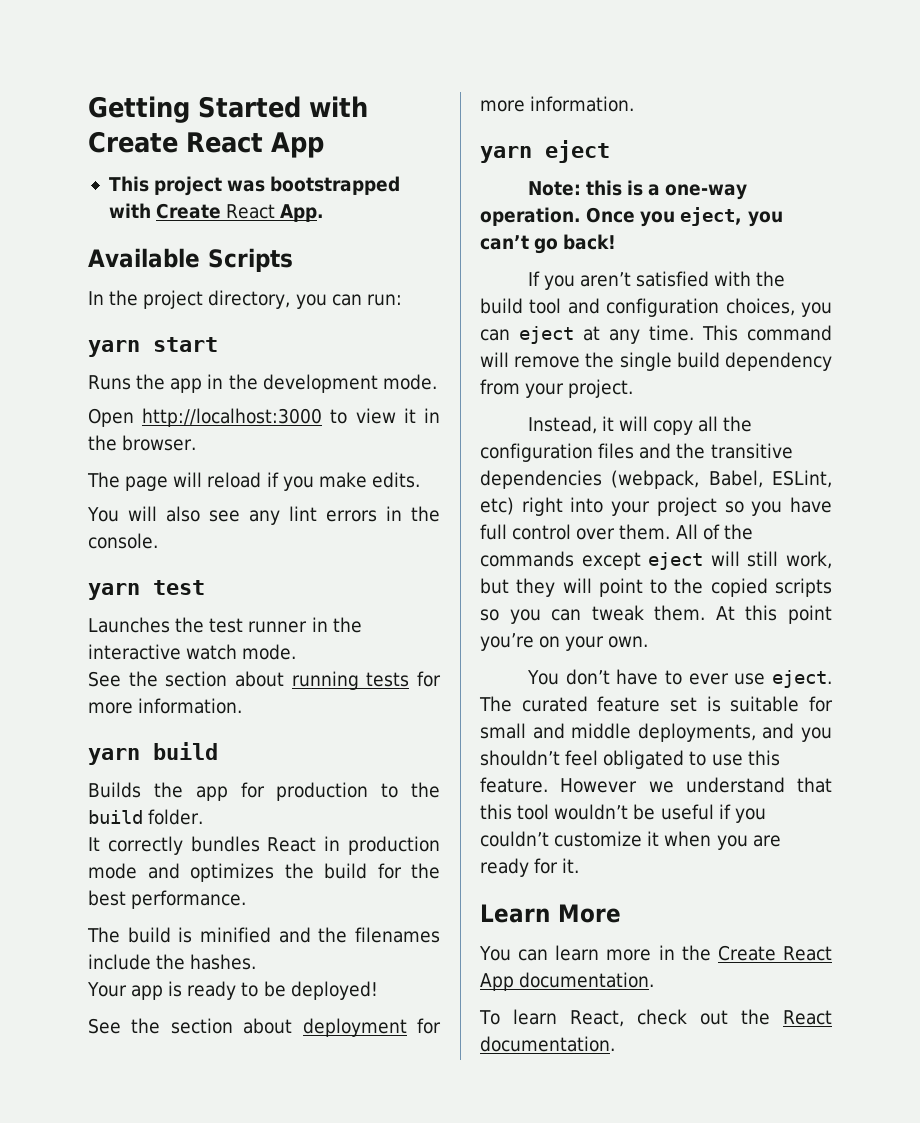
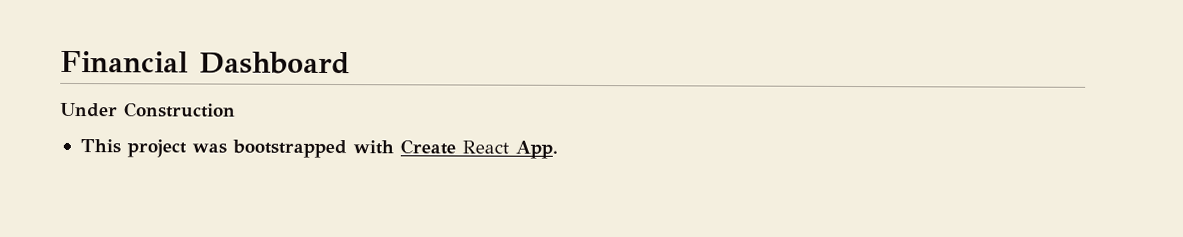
- Getting Started with Create React App
+ Financial Dashboard
+ Under Construction
- Available Scripts
- In the project directory, you can run:
- yarn start
- Runs the app in the development mode.
- Open http://localhost:3000 to view it in the browser.
- The page will reload if you make edits.
- You will also see any lint errors in the console.
- yarn test
- Launches the test runner in the interactive watch mode.
- See the section about running tests for more information.
- yarn build
- Builds the app for production to the build folder.
- It correctly bundles React in production mode and optimizes the build for the best performance.
- The build is minified and the filenames include the hashes.
- Your app is ready to be deployed!
- See the section about deployment for more information.
- yarn eject
- Note: this is a one-way operation. Once you eject, you can’t go back!
- If you aren’t satisfied with the build tool and configuration choices, you can eject at any time. This command will remove the single build dependency from your project.
- Instead, it will copy all the configuration files and the transitive dependencies (webpack, Babel, ESLint, etc) right into your project so you have full control over them. All of the commands except eject will still work, but they will point to the copied scripts so you can tweak them. At this point you’re on your own.
- You don’t have to ever use eject. The curated feature set is suitable for small and middle deployments, and you shouldn’t feel obligated to use this feature. However we understand that this tool wouldn’t be useful if you couldn’t customize it when you are ready for it.
- Learn More
- You can learn more in the Create React App documentation.
- To learn React, check out the React documentation.

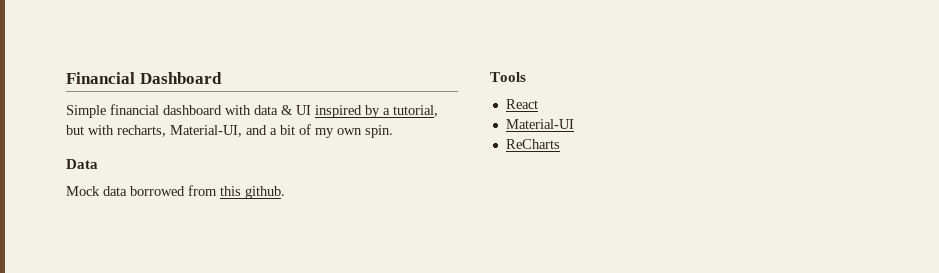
- Under Construction
- This project was bootstrapped with Create React App.
+ Simple financial dashboard with data & UI inspired by a tutorial, but with recharts, Material-UI, and a bit of my own spin.
+ Data
+ Mock data borrowed from this github.
+ Tools
+ React
+ Material-UI
+ ReCharts

